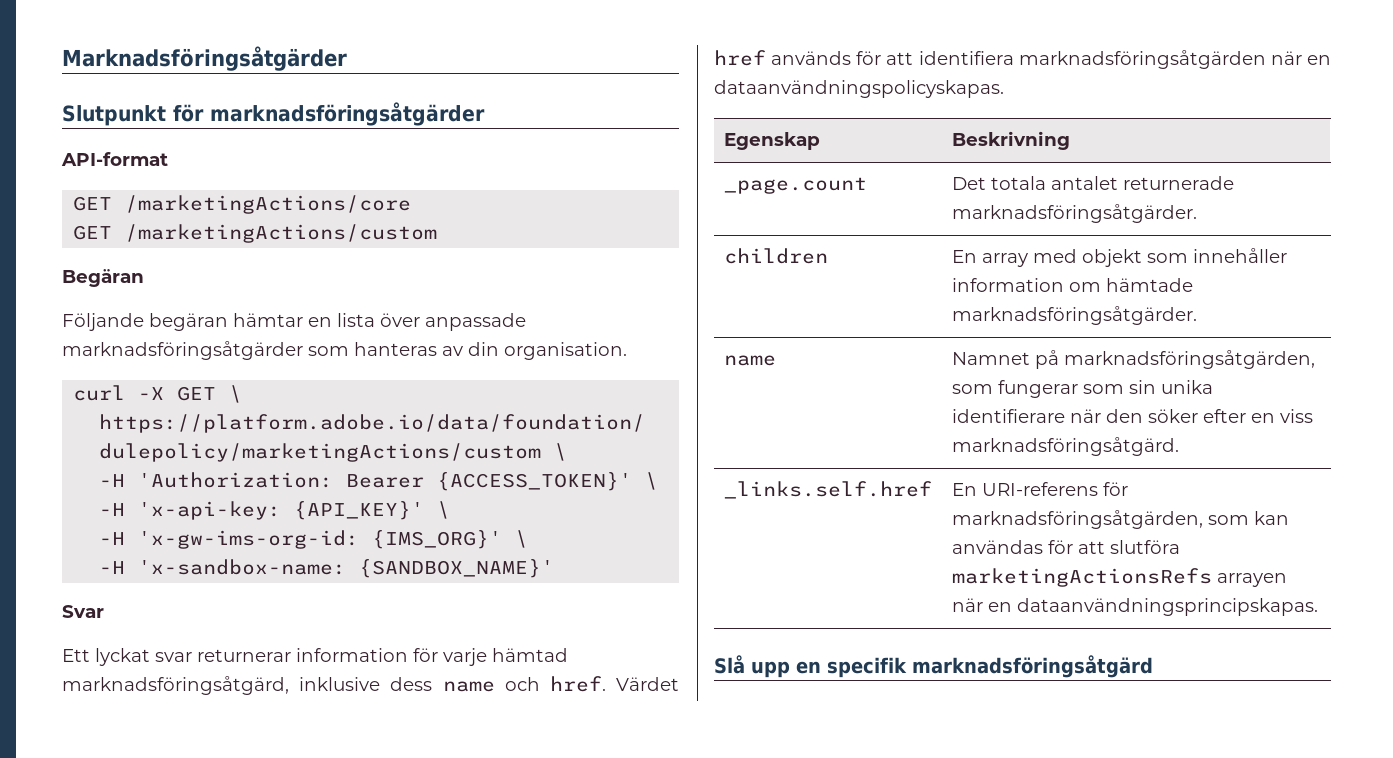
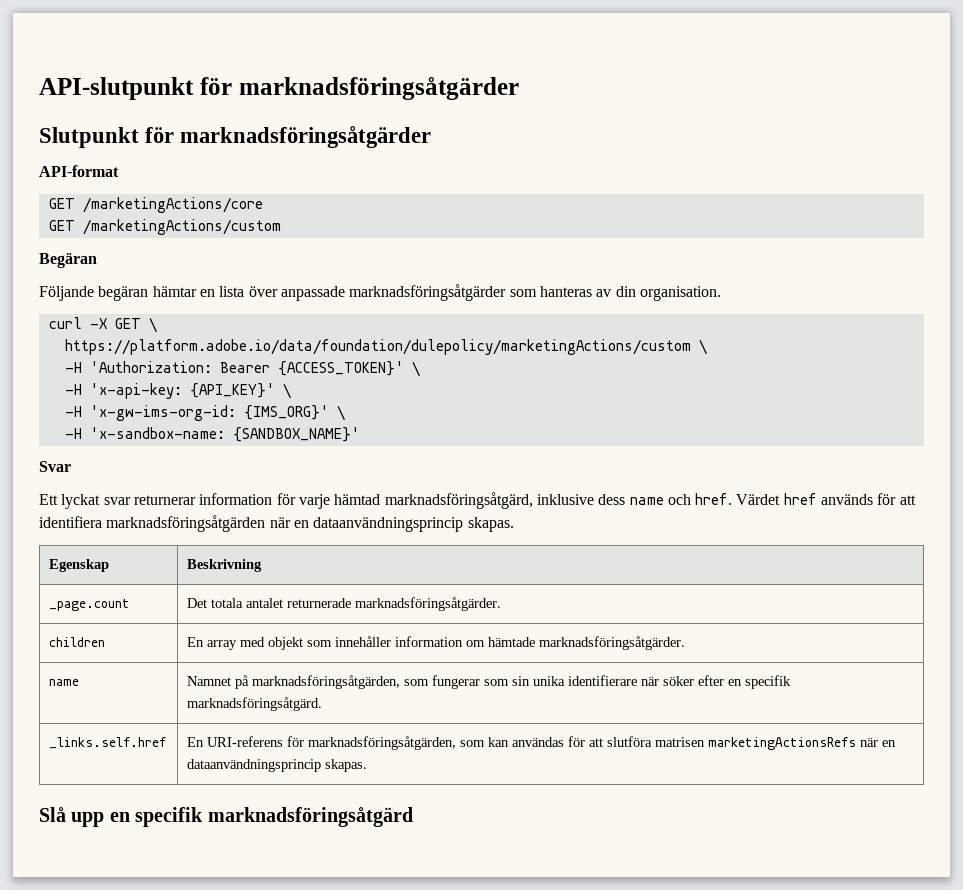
- Marknadsföringsåtgärder
+ API-slutpunkt för marknadsföringsåtgärder
- Värdet href används för att identifiera marknadsföringsåtgärden när en dataanvändningspolicyskapas.
+ Värdet href används för att identifiera marknadsföringsåtgärden när en dataanvändningsprincip skapas.
- name | Namnet på marknadsföringsåtgärden, som fungerar som sin unika identifierare när den söker efter en viss marknadsföringsåtgärd.
+ name | Namnet på marknadsföringsåtgärden, som fungerar som sin unika identifierare när söker efter en specifik marknadsföringsåtgärd.
- _links.self.href | En URI-referens för marknadsföringsåtgärden, som kan användas för att slutföra marketingActionsRefs arrayen när en dataanvändningsprincipskapas.
+ _links.self.href | En URI-referens för marknadsföringsåtgärden, som kan användas för att slutföra matrisen marketingActionsRefs när en dataanvändningsprincip skapas.

